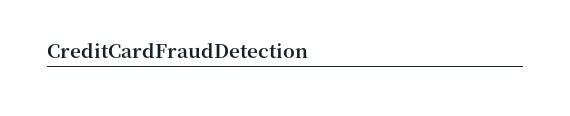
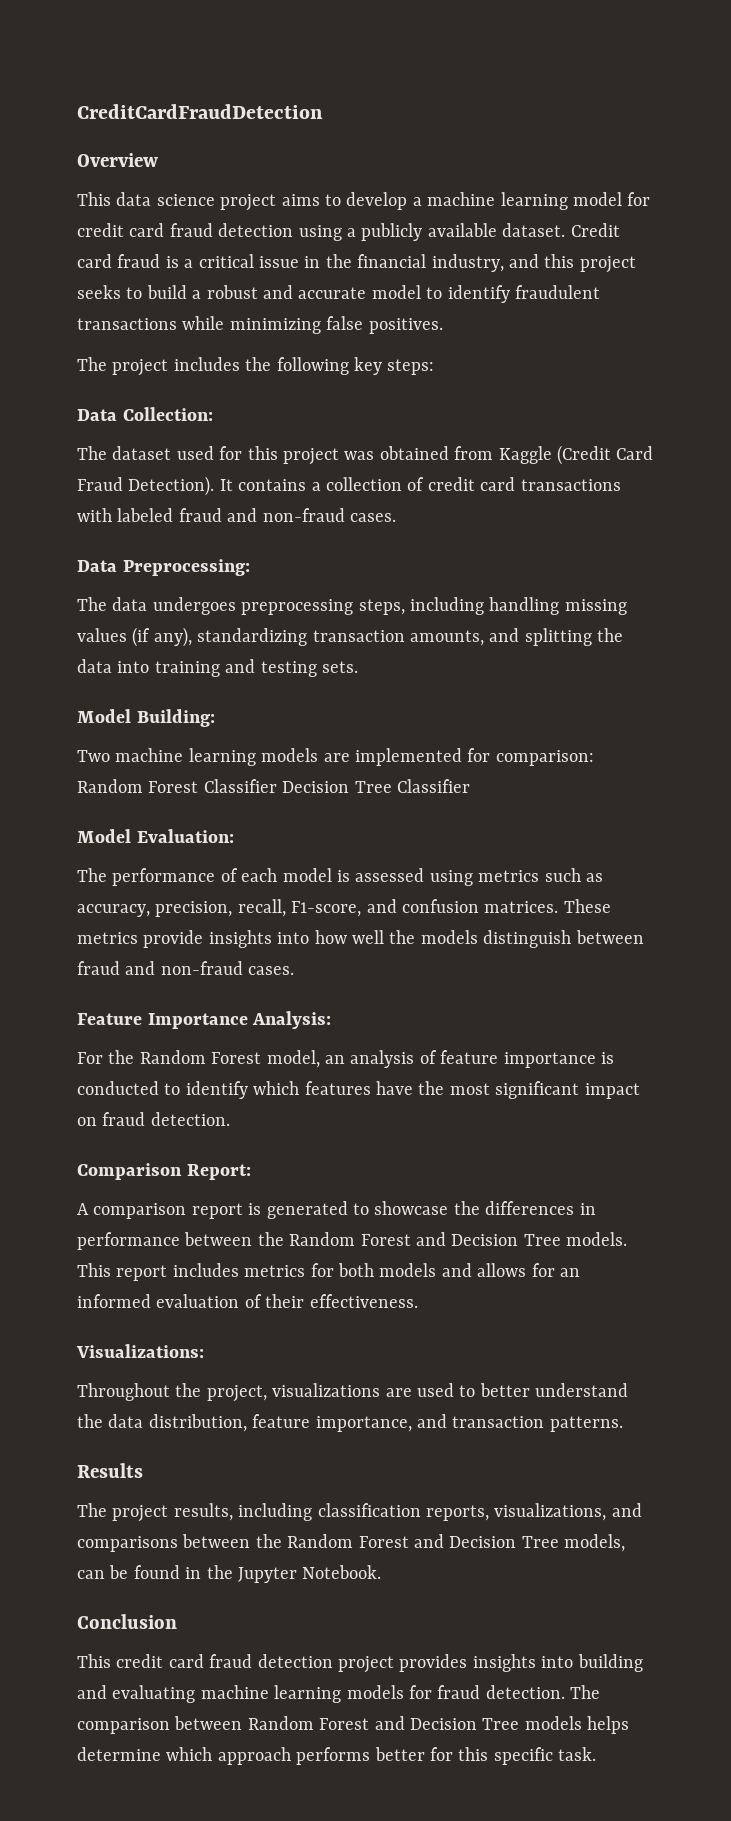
+ Overview
+ This data science project aims to develop a machine learning model for credit card fraud detection using a publicly available dataset. Credit card fraud is a critical issue in the financial industry, and this project seeks to build a robust and accurate model to identify fraudulent transactions while minimizing false positives.
+ The project includes the following key steps:
+ Data Collection:
+ The dataset used for this project was obtained from Kaggle (Credit Card Fraud Detection). It contains a collection of credit card transactions with labeled fraud and non-fraud cases.
+ Data Preprocessing:
+ The data undergoes preprocessing steps, including handling missing values (if any), standardizing transaction amounts, and splitting the data into training and testing sets.
+ Model Building:
+ Two machine learning models are implemented for comparison: Random Forest Classifier Decision Tree Classifier
+ Model Evaluation:
+ The performance of each model is assessed using metrics such as accuracy, precision, recall, F1-score, and confusion matrices. These metrics provide insights into how well the models distinguish between fraud and non-fraud cases.
+ Feature Importance Analysis:
+ For the Random Forest model, an analysis of feature importance is conducted to identify which features have the most significant impact on fraud detection.
+ Comparison Report:
+ A comparison report is generated to showcase the differences in performance between the Random Forest and Decision Tree models. This report includes metrics for both models and allows for an informed evaluation of their effectiveness.
+ Visualizations:
+ Throughout the project, visualizations are used to better understand the data distribution, feature importance, and transaction patterns.
+ Results
+ The project results, including classification reports, visualizations, and comparisons between the Random Forest and Decision Tree models, can be found in the Jupyter Notebook.
+ Conclusion
+ This credit card fraud detection project provides insights into building and evaluating machine learning models for fraud detection. The comparison between Random Forest and Decision Tree models helps determine which approach performs better for this specific task.

